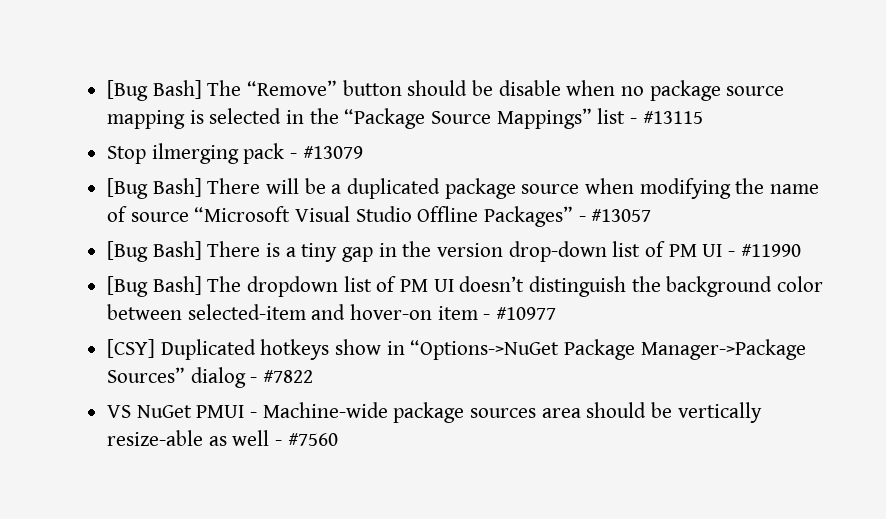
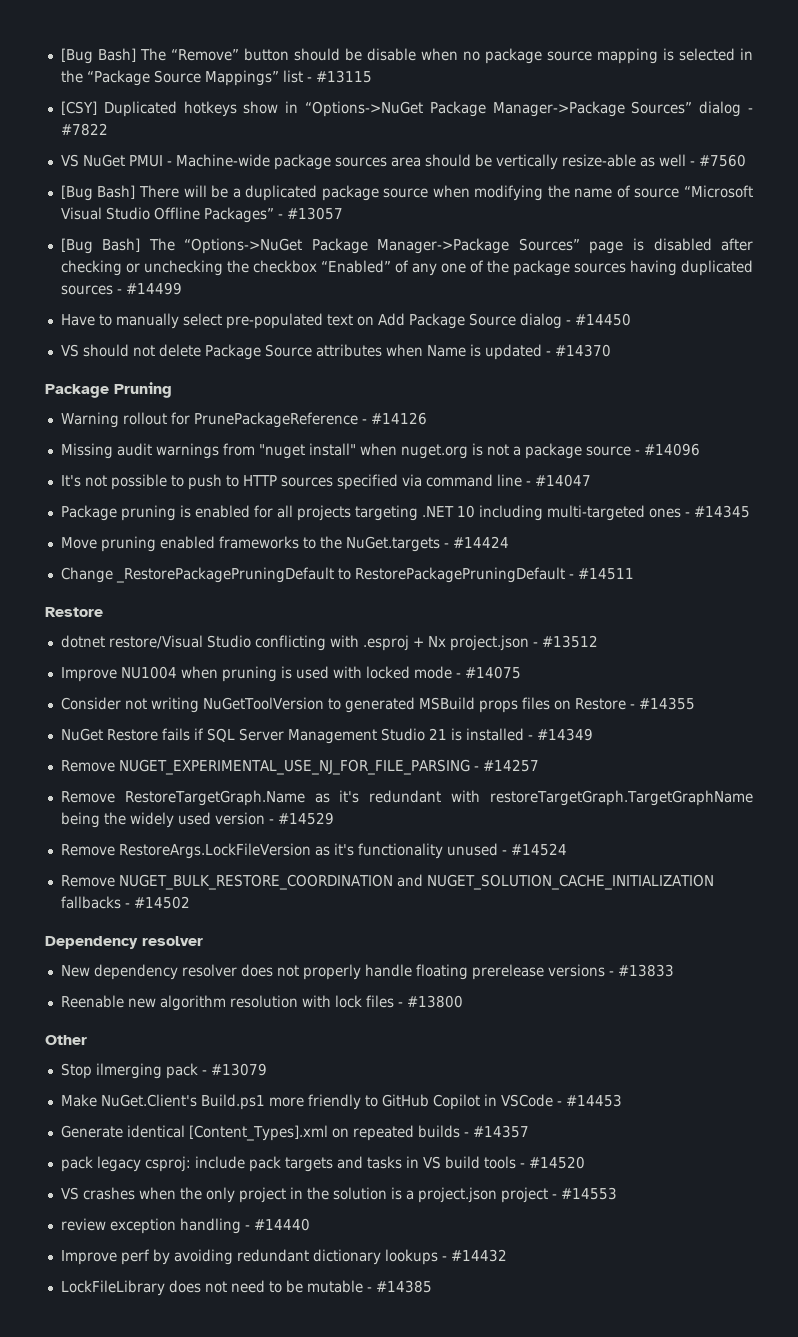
- Stop ilmerging pack - #13079
- [Bug Bash] There will be a duplicated package source when modifying the name of source “Microsoft Visual Studio Offline Packages” - #13057
- [Bug Bash] There is a tiny gap in the version drop-down list of PM UI - #11990
- [Bug Bash] The dropdown list of PM UI doesn’t distinguish the background color between selected-item and hover-on item - #10977
+ [Bug Bash] There will be a duplicated package source when modifying the name of source “Microsoft Visual Studio Offline Packages” - #13057
+ [Bug Bash] The “Options->NuGet Package Manager->Package Sources” page is disabled after checking or unchecking the checkbox “Enabled” of any one of the package sources having duplicated sources - #14499
+ Have to manually select pre-populated text on Add Package Source dialog - #14450
+ VS should not delete Package Source attributes when Name is updated - #14370
+ Package Pruning
+ Warning rollout for PrunePackageReference - #14126
+ Missing audit warnings from "nuget install" when nuget.org is not a package source - #14096
+ It's not possible to push to HTTP sources specified via command line - #14047
+ Package pruning is enabled for all projects targeting .NET 10 including multi-targeted ones - #14345
+ Move pruning enabled frameworks to the NuGet.targets - #14424
+ Change _RestorePackagePruningDefault to RestorePackagePruningDefault - #14511
+ Restore
+ dotnet restore/Visual Studio conflicting with .esproj + Nx project.json - #13512
+ Improve NU1004 when pruning is used with locked mode - #14075
+ Consider not writing NuGetToolVersion to generated MSBuild props files on Restore - #14355
+ NuGet Restore fails if SQL Server Management Studio 21 is installed - #14349
+ Remove NUGET_EXPERIMENTAL_USE_NJ_FOR_FILE_PARSING - #14257
+ Remove RestoreTargetGraph.Name as it's redundant with restoreTargetGraph.TargetGraphName being the widely used version - #14529
+ Remove RestoreArgs.LockFileVersion as it's functionality unused - #14524
+ Remove NUGET_BULK_RESTORE_COORDINATION and NUGET_SOLUTION_CACHE_INITIALIZATION fallbacks - #14502
+ Dependency resolver
+ New dependency resolver does not properly handle floating prerelease versions - #13833
+ Reenable new algorithm resolution with lock files - #13800
+ Other
+ Stop ilmerging pack - #13079
+ Make NuGet.Client's Build.ps1 more friendly to GitHub Copilot in VSCode - #14453
+ Generate identical [Content_Types].xml on repeated builds - #14357
+ pack legacy csproj: include pack targets and tasks in VS build tools - #14520
+ VS crashes when the only project in the solution is a project.json project - #14553
+ review exception handling - #14440
+ Improve perf by avoiding redundant dictionary lookups - #14432
+ LockFileLibrary does not need to be mutable - #14385

